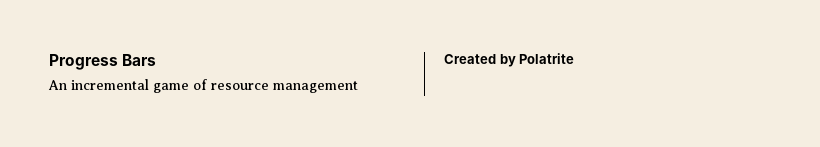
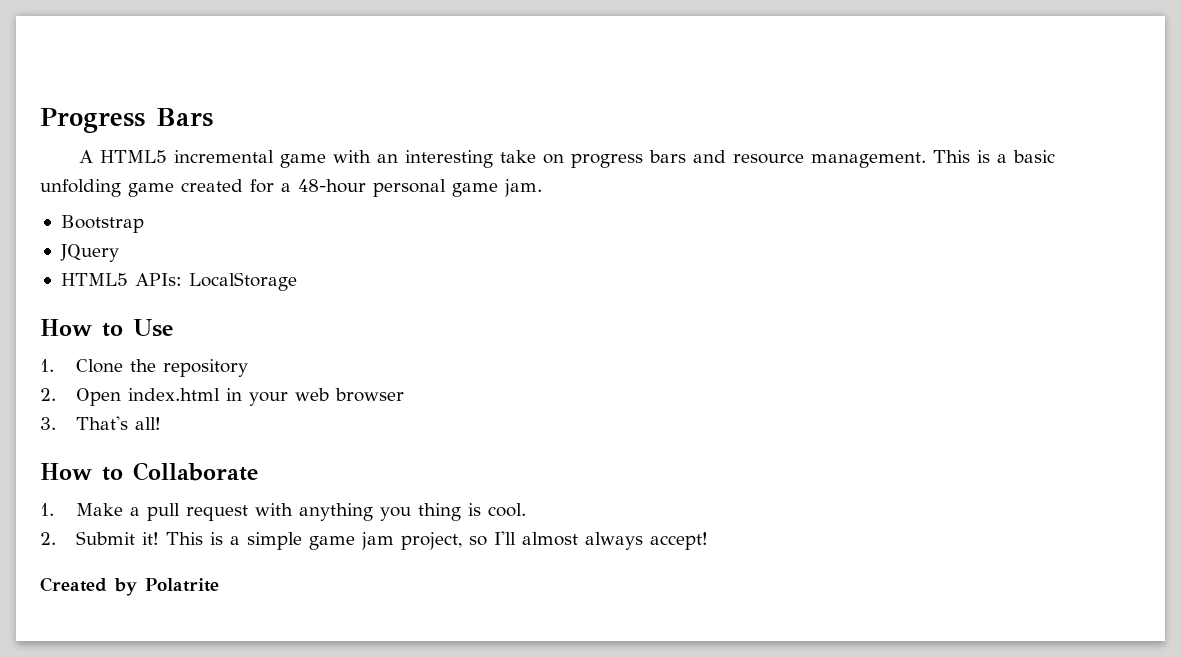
- An incremental game of resource management
+ A HTML5 incremental game with an interesting take on progress bars and resource management. This is a basic unfolding game created for a 48-hour personal game jam.
+ Bootstrap
+ JQuery
+ HTML5 APIs: LocalStorage
+ How to Use
+ 1. Clone the repository
+ 2. Open index.html in your web browser
+ 3. That's all!
+ How to Collaborate
+ 1. Make a pull request with anything you thing is cool.
+ 2. Submit it! This is a simple game jam project, so I'll almost always accept!

